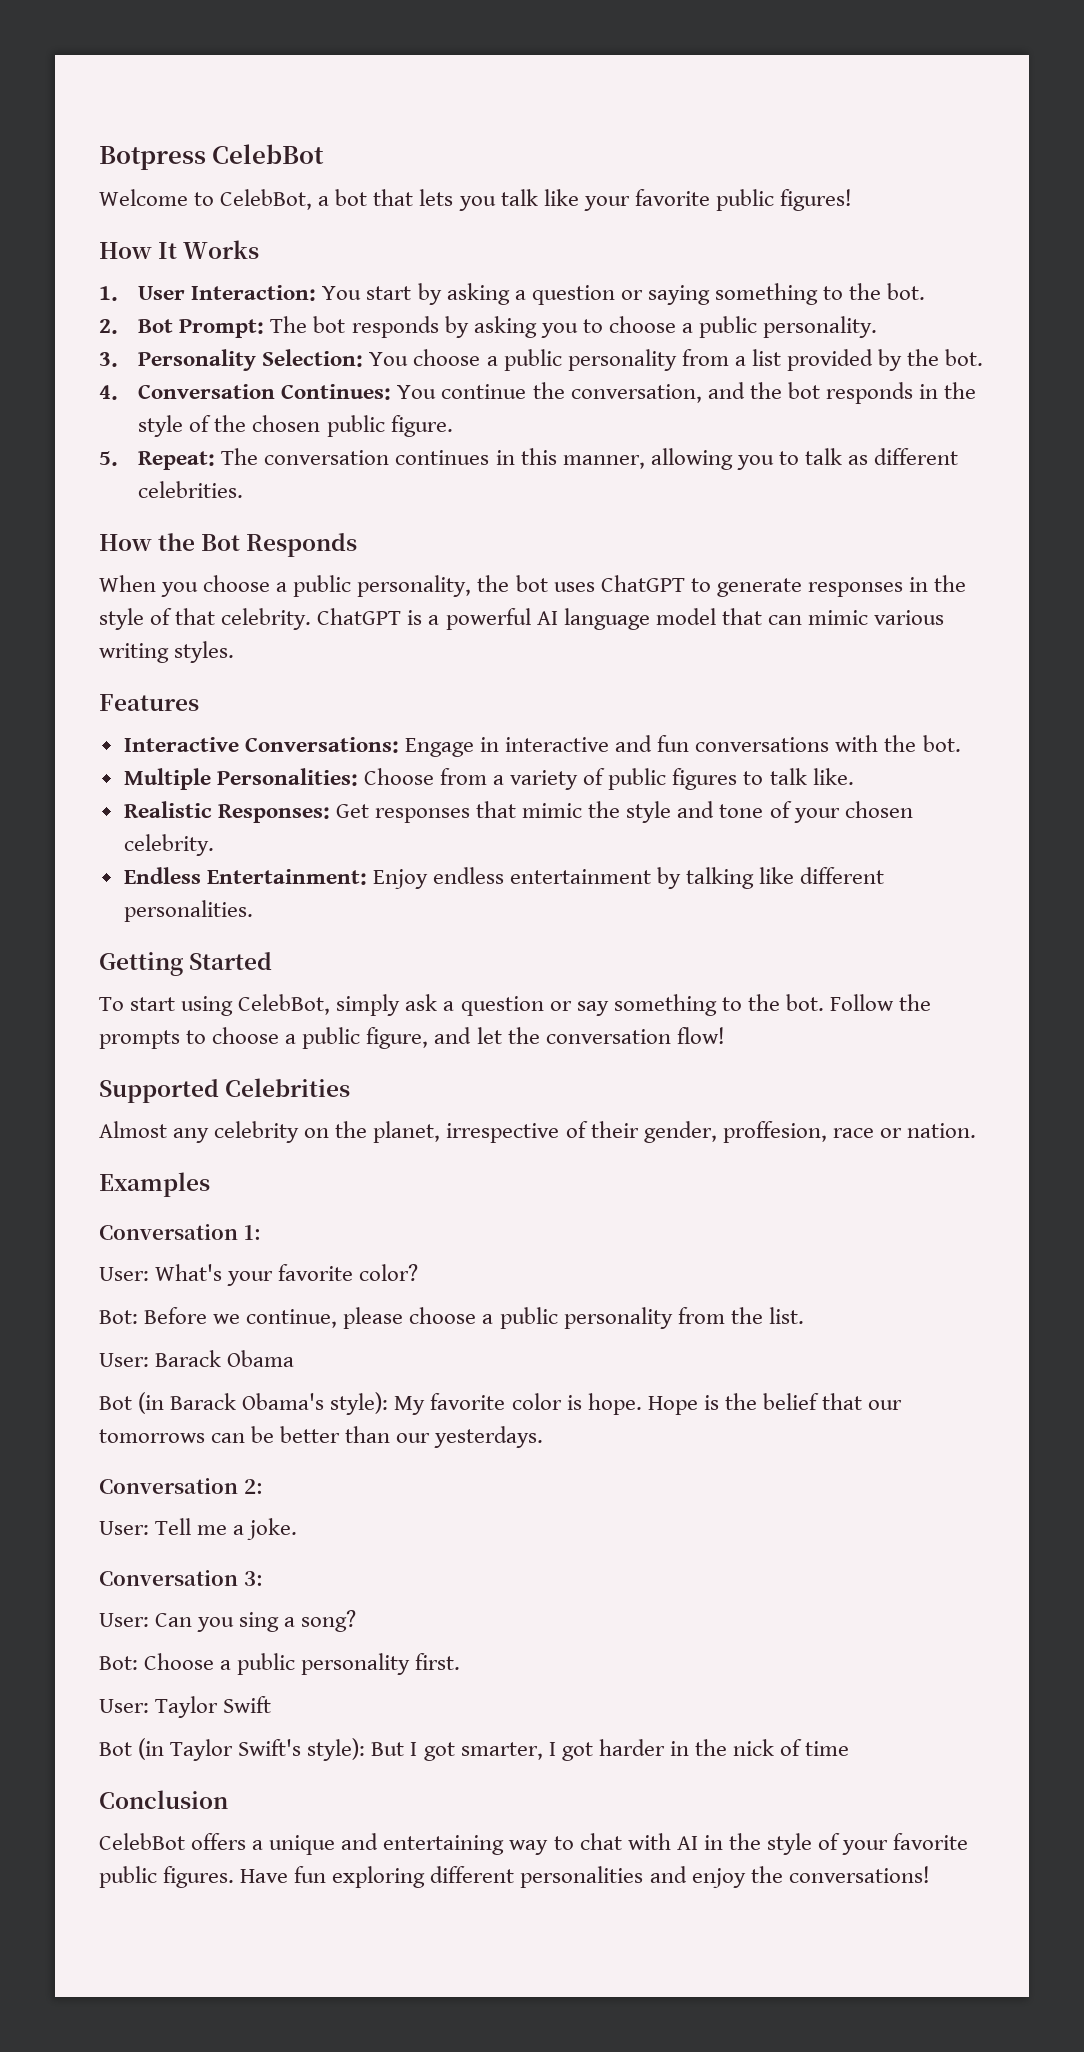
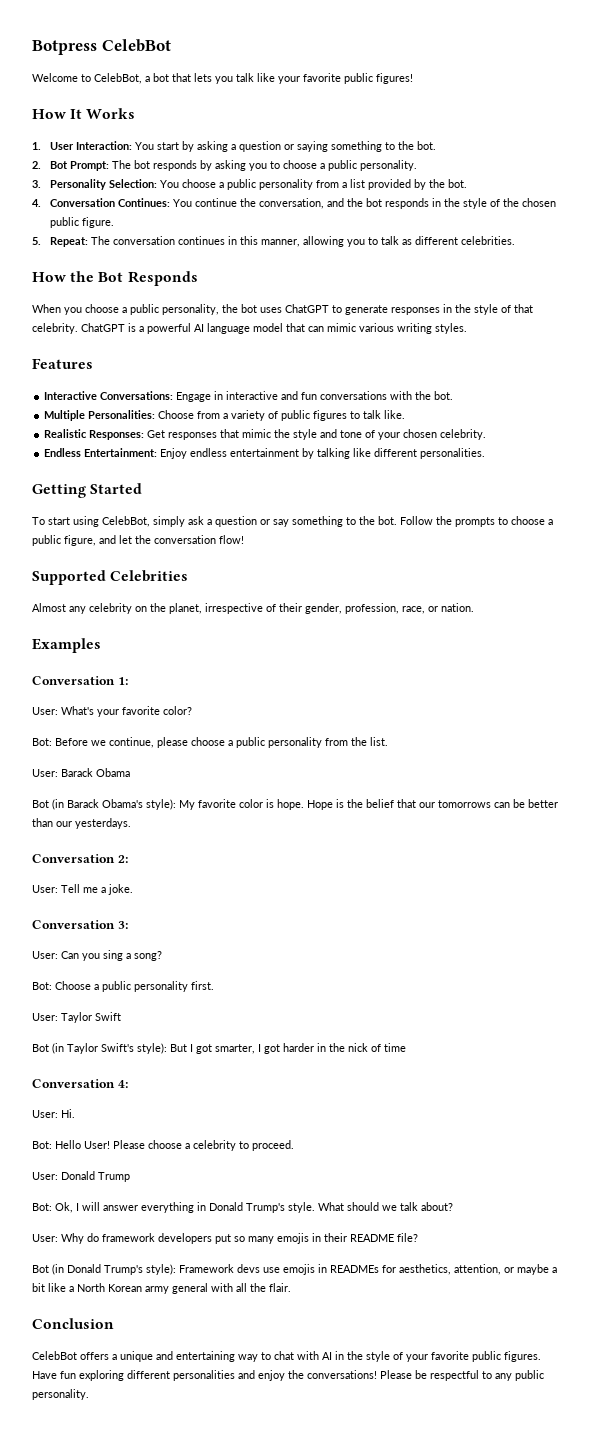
- Almost any celebrity on the planet, irrespective of their gender, proffesion, race or nation.
+ Almost any celebrity on the planet, irrespective of their gender, profession, race, or nation.
+ Conversation 4:
+ User: Hi.
+ Bot: Hello User! Please choose a celebrity to proceed.
+ User: Donald Trump
+ Bot: Ok, I will answer everything in Donald Trump's style. What should we talk about?
+ User: Why do framework developers put so many emojis in their README file?
+ Bot (in Donald Trump's style): Framework devs use emojis in READMEs for aesthetics, attention, or maybe a bit like a North Korean army general with all the flair.
+ Please be respectful to any public personality.

